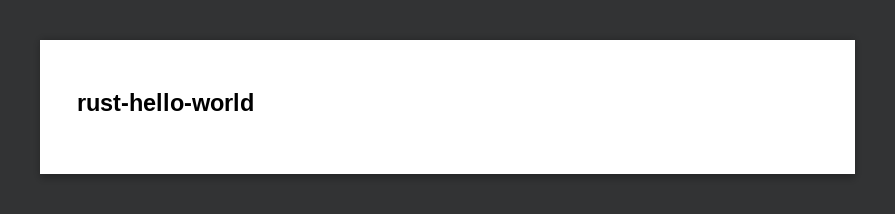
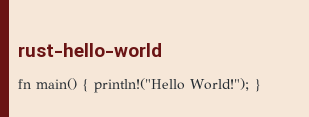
+ fn main() { println!("Hello World!"); }

